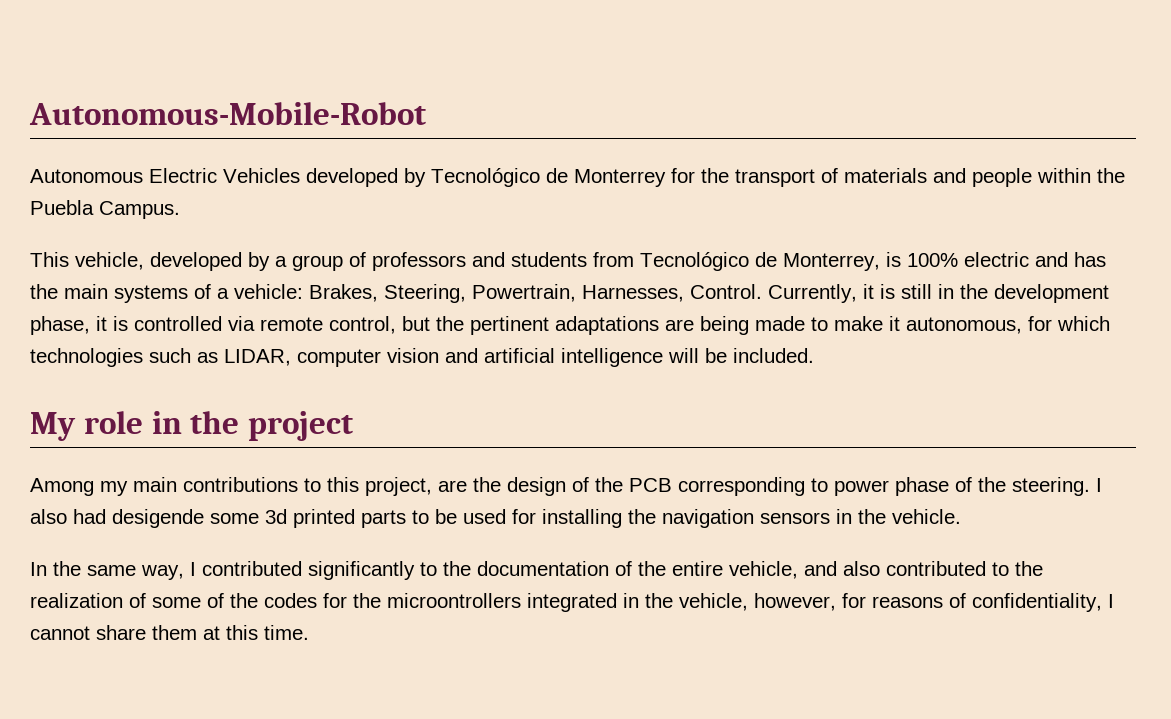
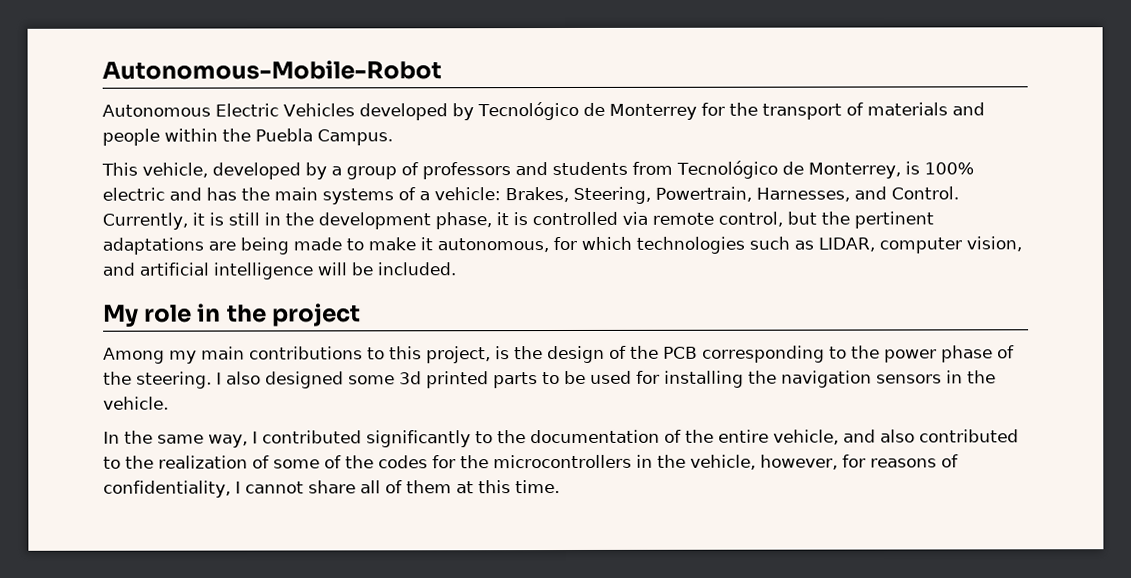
- This vehicle, developed by a group of professors and students from Tecnológico de Monterrey, is 100% electric and has the main systems of a vehicle: Brakes, Steering, Powertrain, Harnesses, Control.
+ This vehicle, developed by a group of professors and students from Tecnológico de Monterrey, is 100% electric and has the main systems of a vehicle: Brakes, Steering, Powertrain, Harnesses, and Control.
- Currently, it is still in the development phase, it is controlled via remote control, but the pertinent adaptations are being made to make it autonomous, for which technologies such as LIDAR, computer vision and artificial intelligence will be included.
+ Currently, it is still in the development phase, it is controlled via remote control, but the pertinent adaptations are being made to make it autonomous, for which technologies such as LIDAR, computer vision, and artificial intelligence will be included.
- Among my main contributions to this project, are the design of the PCB corresponding to power phase of the steering.
+ Among my main contributions to this project, is the design of the PCB corresponding to the power phase of the steering.
- I also had desigende some 3d printed parts to be used for installing the navigation sensors in the vehicle.
+ I also designed some 3d printed parts to be used for installing the navigation sensors in the vehicle.
- In the same way, I contributed significantly to the documentation of the entire vehicle, and also contributed to the realization of some of the codes for the microontrollers integrated in the vehicle, however, for reasons of confidentiality, I cannot share them at this time.
+ In the same way, I contributed significantly to the documentation of the entire vehicle, and also contributed to the realization of some of the codes for the microcontrollers in the vehicle, however, for reasons of confidentiality, I cannot share all of them at this time.

